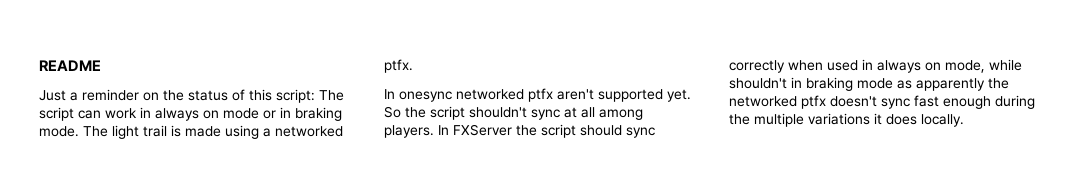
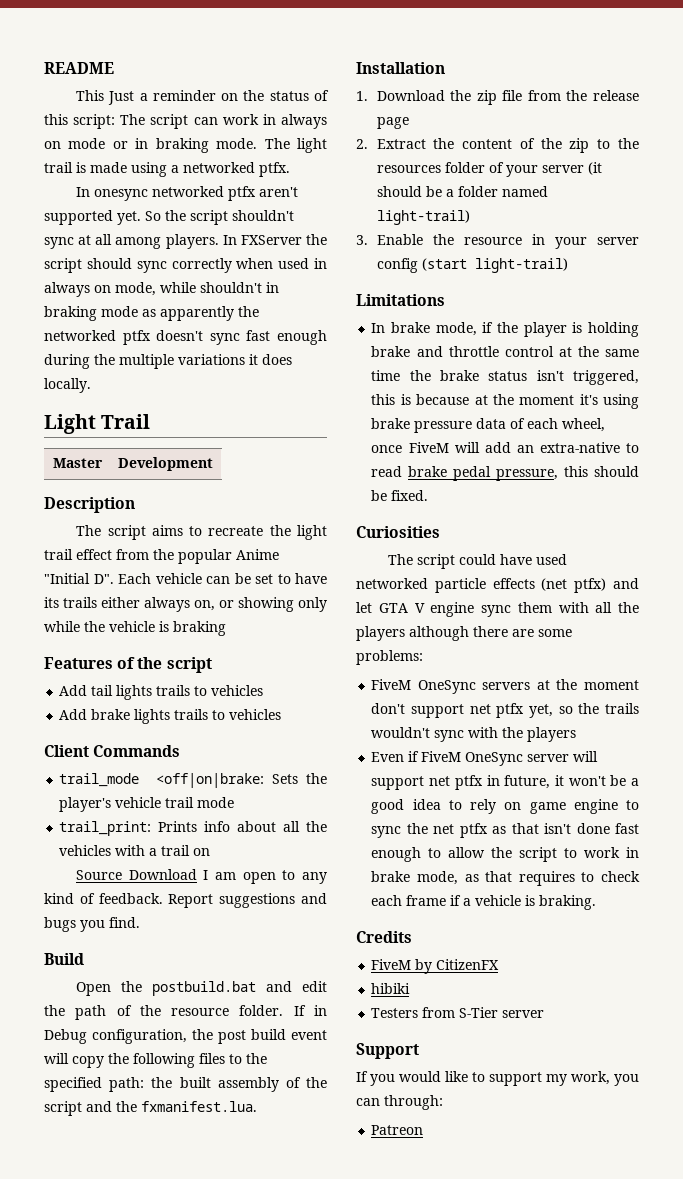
- Just a reminder on the status of this script: The script can work in always on mode or in braking mode.
+ This Just a reminder on the status of this script: The script can work in always on mode or in braking mode.
+ Light Trail
+ Master | Development
+ Description
+ The script aims to recreate the light trail effect from the popular Anime "Initial D". Each vehicle can be set to have its trails either always on, or showing only while the vehicle is braking
+ Features of the script
+ Add tail lights trails to vehicles
+ Add brake lights trails to vehicles
+ Client Commands
+ trail_mode <off|on|brake: Sets the player's vehicle trail mode
+ trail_print: Prints info about all the vehicles with a trail on
+ Source Download I am open to any kind of feedback. Report suggestions and bugs you find.
+ Build
+ Open the postbuild.bat and edit the path of the resource folder. If in Debug configuration, the post build event will copy the following files to the specified path: the built assembly of the script and the fxmanifest.lua.
+ Installation
+ 1. Download the zip file from the release page
+ 2. Extract the content of the zip to the resources folder of your server (it should be a folder named light-trail)
+ 3. Enable the resource in your server config (start light-trail)
+ Limitations
+ In brake mode, if the player is holding brake and throttle control at the same time the brake status isn't triggered, this is because at the moment it's using brake pressure data of each wheel, once FiveM will add an extra-native to read brake pedal pressure, this should be fixed.
+ Curiosities
+ The script could have used networked particle effects (net ptfx) and let GTA V engine sync them with all the players although there are some problems:
+ FiveM OneSync servers at the moment don't support net ptfx yet, so the trails wouldn't sync with the players
+ Even if FiveM OneSync server will support net ptfx in future, it won't be a good idea to rely on game engine to sync the net ptfx as that isn't done fast enough to allow the script to work in brake mode, as that requires to check each frame if a vehicle is braking.
+ Credits
+ FiveM by CitizenFX
+ hibiki
+ Testers from S-Tier server
+ Support
+ If you would like to support my work, you can through:
+ Patreon

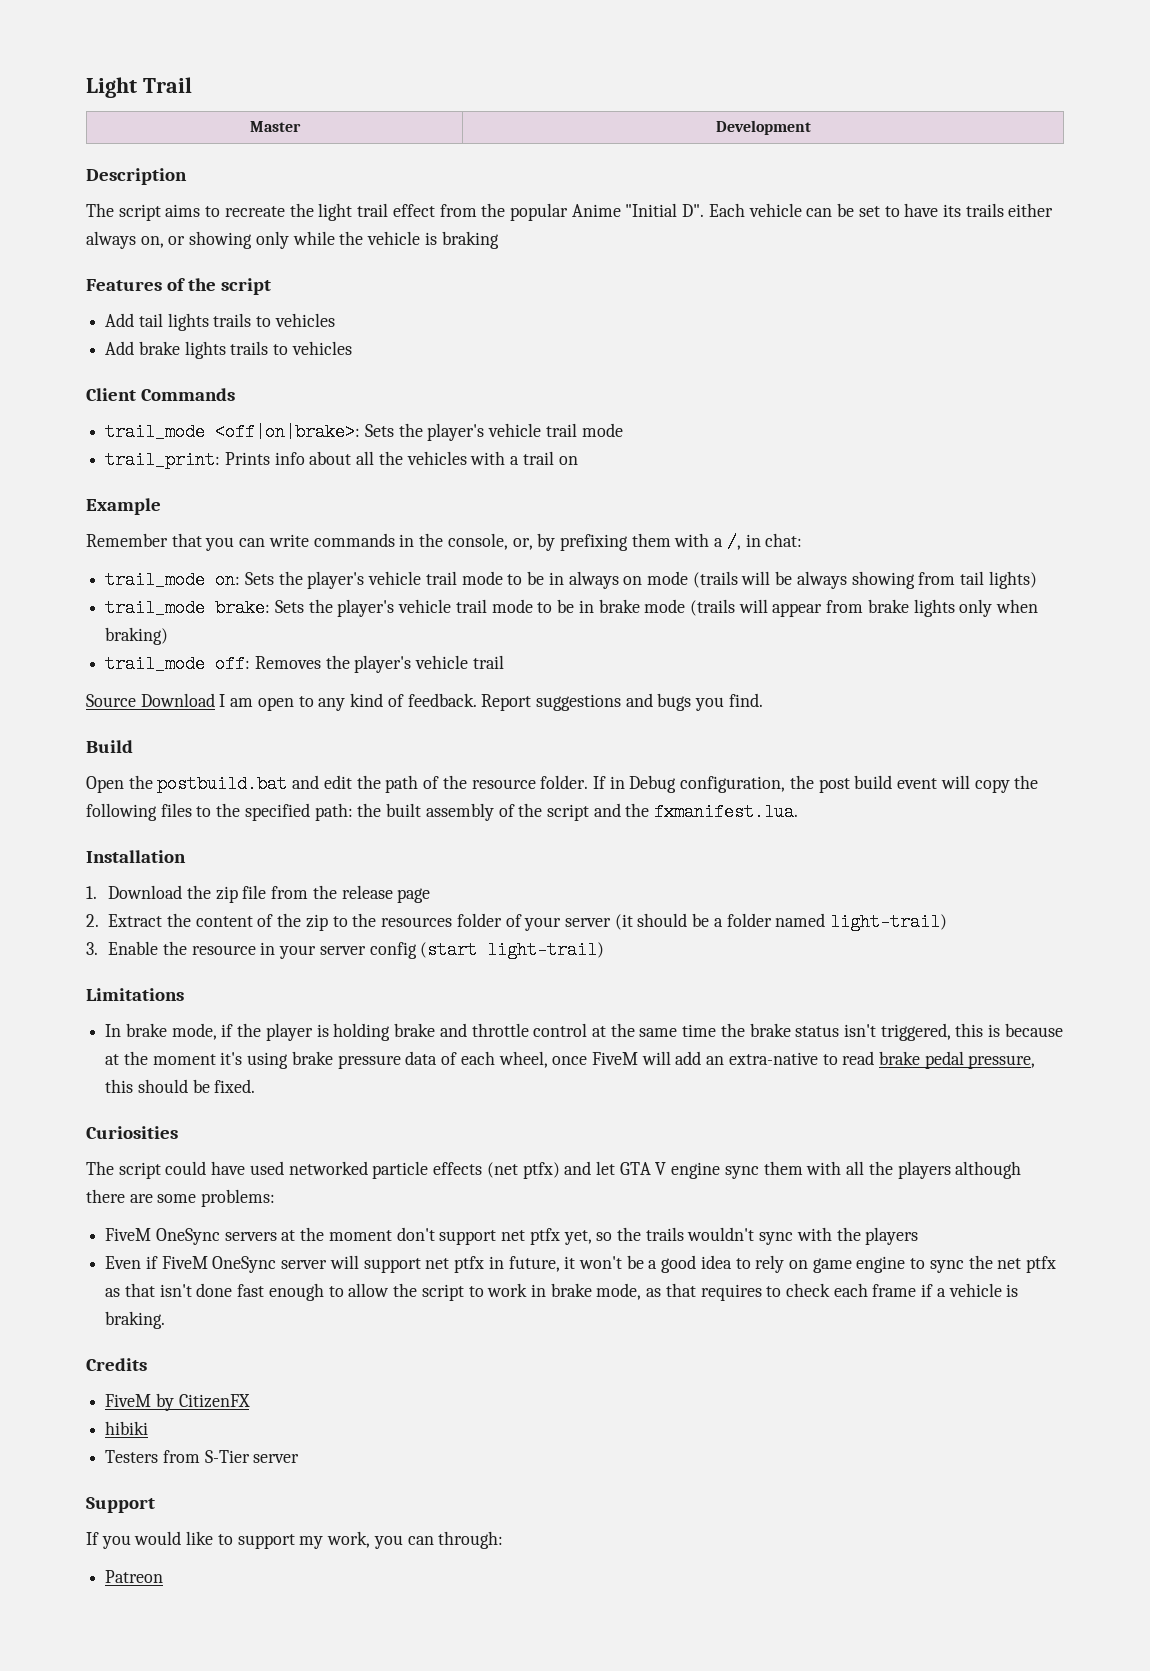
- README
- This Just a reminder on the status of this script: The script can work in always on mode or in braking mode. The light trail is made using a networked ptfx.
- In onesync networked ptfx aren't supported yet. So the script shouldn't sync at all among players. In FXServer the script should sync correctly when used in always on mode, while shouldn't in braking mode as apparently the networked ptfx doesn't sync fast enough during the multiple variations it does locally.
- trail_mode <off|on|brake: Sets the player's vehicle trail mode
+ trail_mode <off|on|brake>: Sets the player's vehicle trail mode
+ Example
+ Remember that you can write commands in the console, or, by prefixing them with a /, in chat:
+ trail_mode on: Sets the player's vehicle trail mode to be in always on mode (trails will be always showing from tail lights)
+ trail_mode brake: Sets the player's vehicle trail mode to be in brake mode (trails will appear from brake lights only when braking)
+ trail_mode off: Removes the player's vehicle trail

